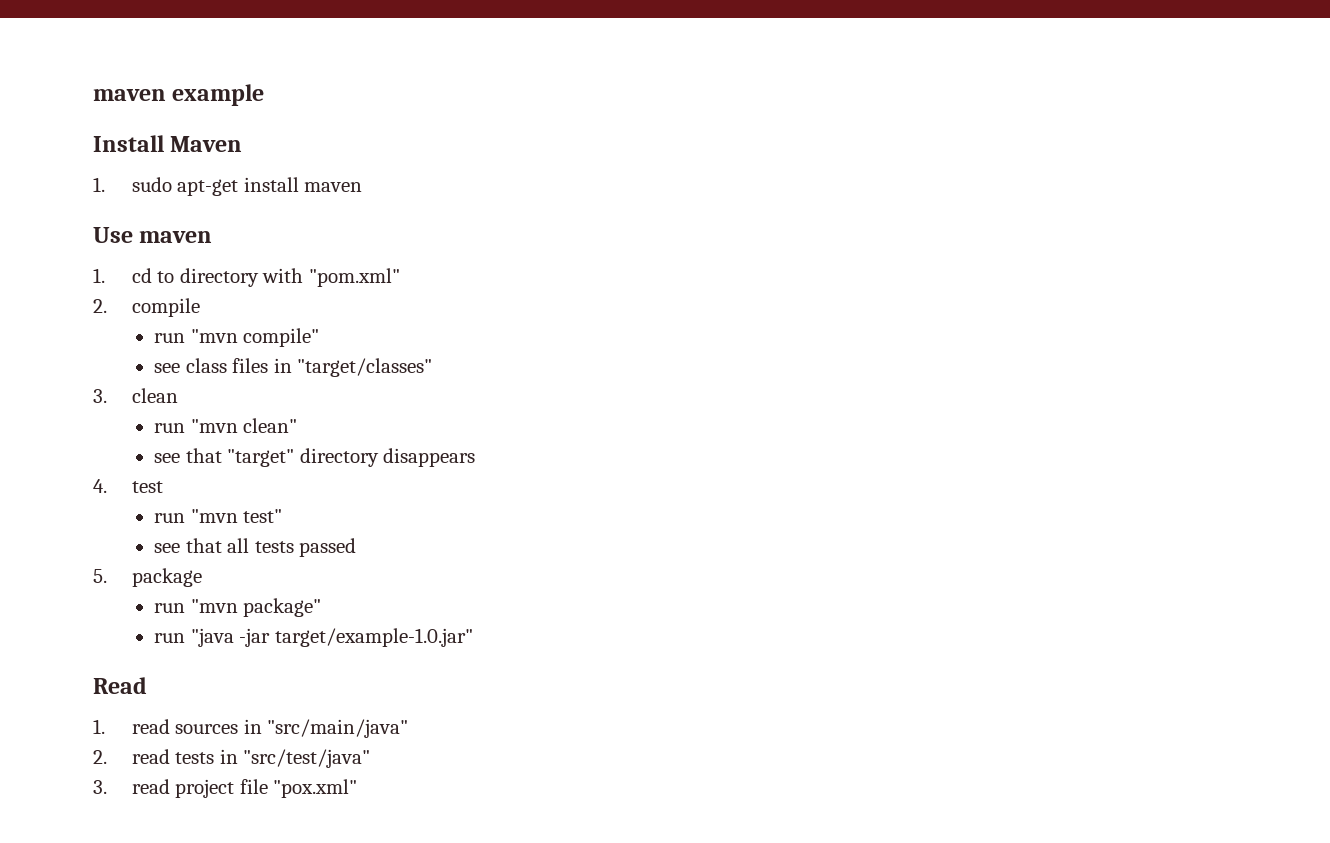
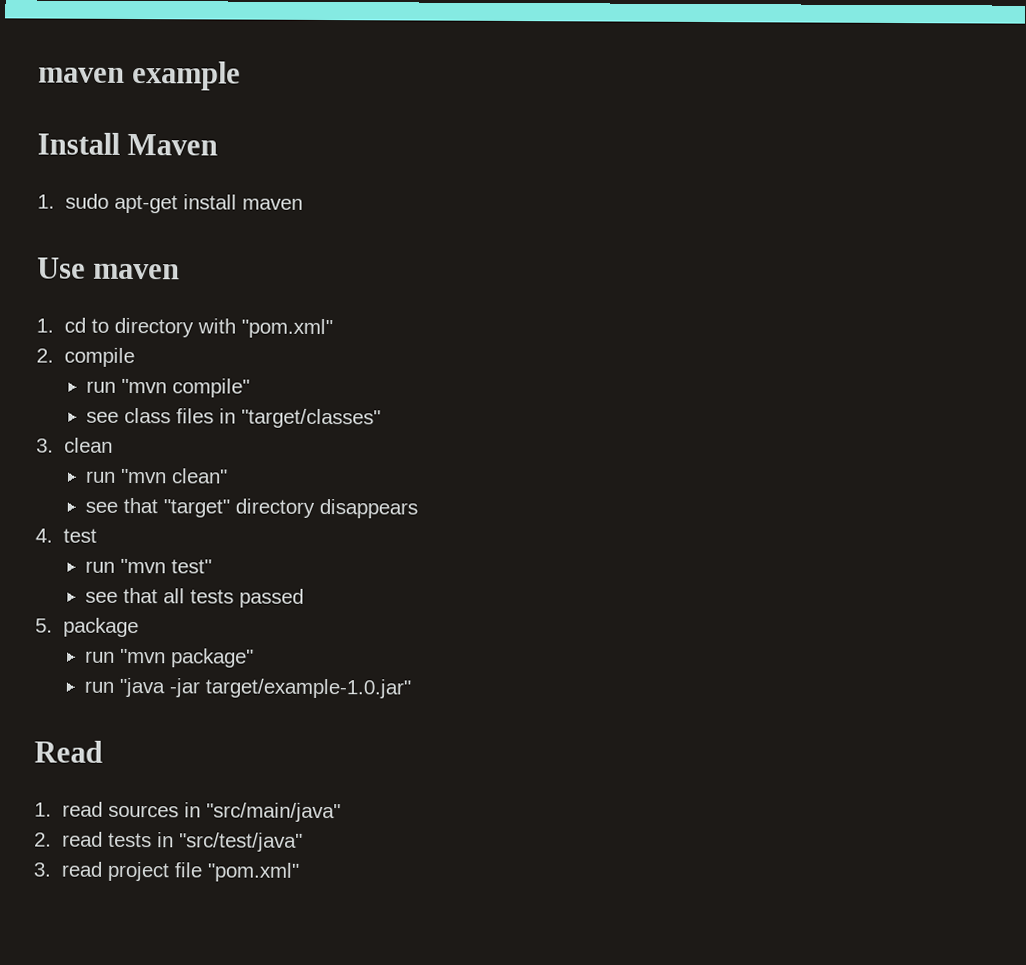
- 3. read project file "pox.xml"
+ 3. read project file "pom.xml"

